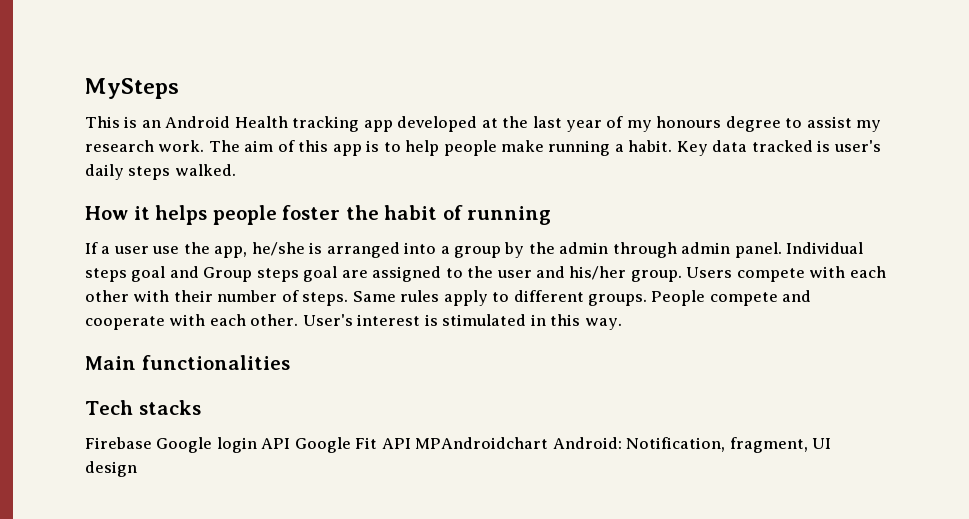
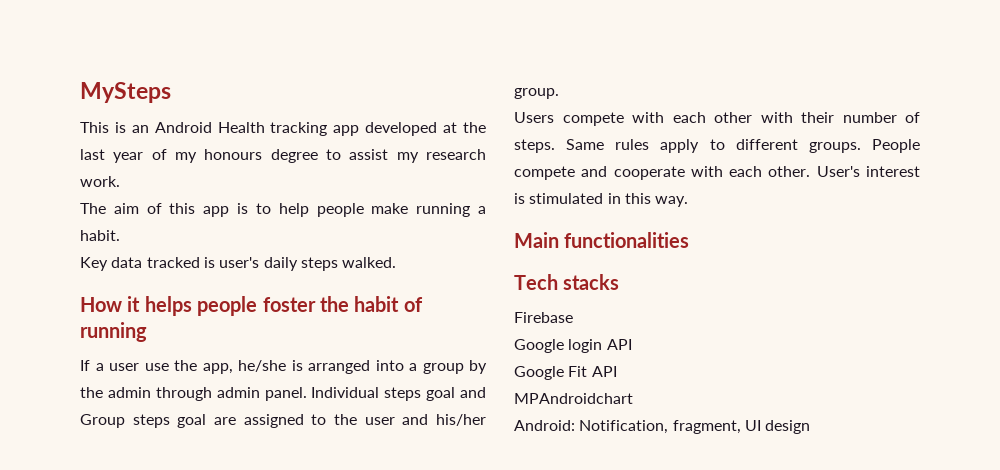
- This is an Android Health tracking app developed at the last year of my honours degree to assist my research work. The aim of this app is to help people make running a habit. Key data tracked is user's daily steps walked.
+ This is an Android Health tracking app developed at the last year of my honours degree to assist my research work.
+ The aim of this app is to help people make running a habit.
+ Key data tracked is user's daily steps walked.
- Individual steps goal and Group steps goal are assigned to the user and his/her group. Users compete with each other with their number of steps.
+ Individual steps goal and Group steps goal are assigned to the user and his/her group.
+ Users compete with each other with their number of steps.
- Firebase Google login API Google Fit API MPAndroidchart Android: Notification, fragment, UI design
+ Firebase
+ Google login API
+ Google Fit API
+ MPAndroidchart
+ Android: Notification, fragment, UI design

